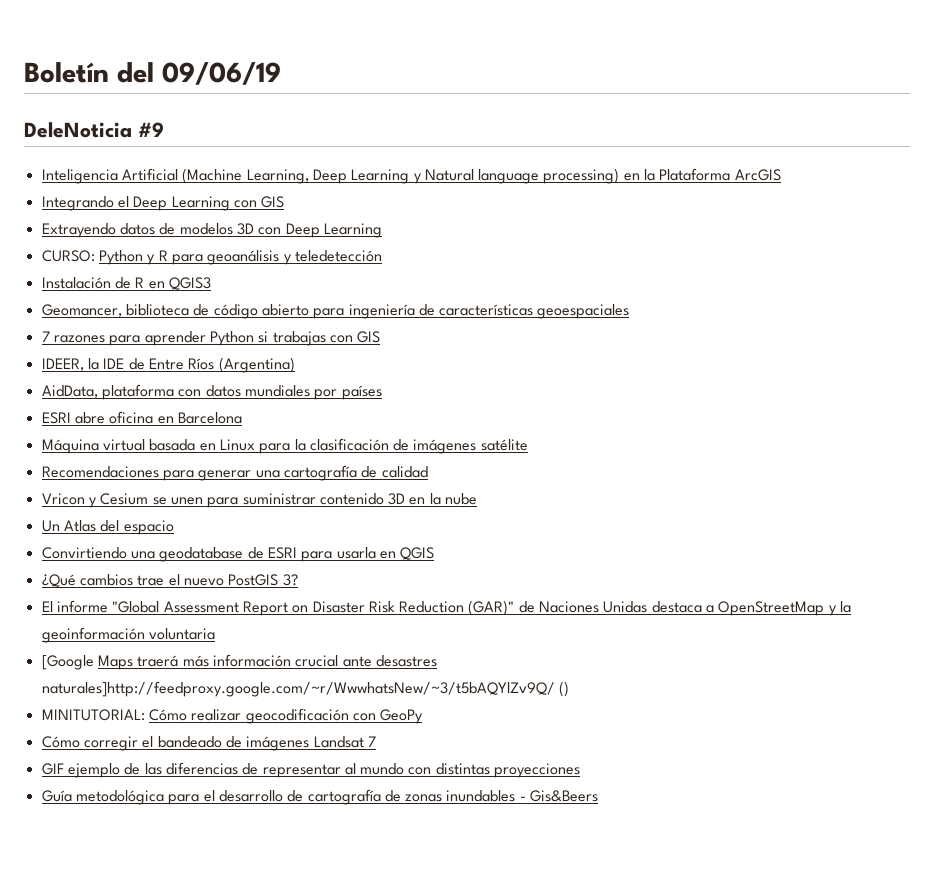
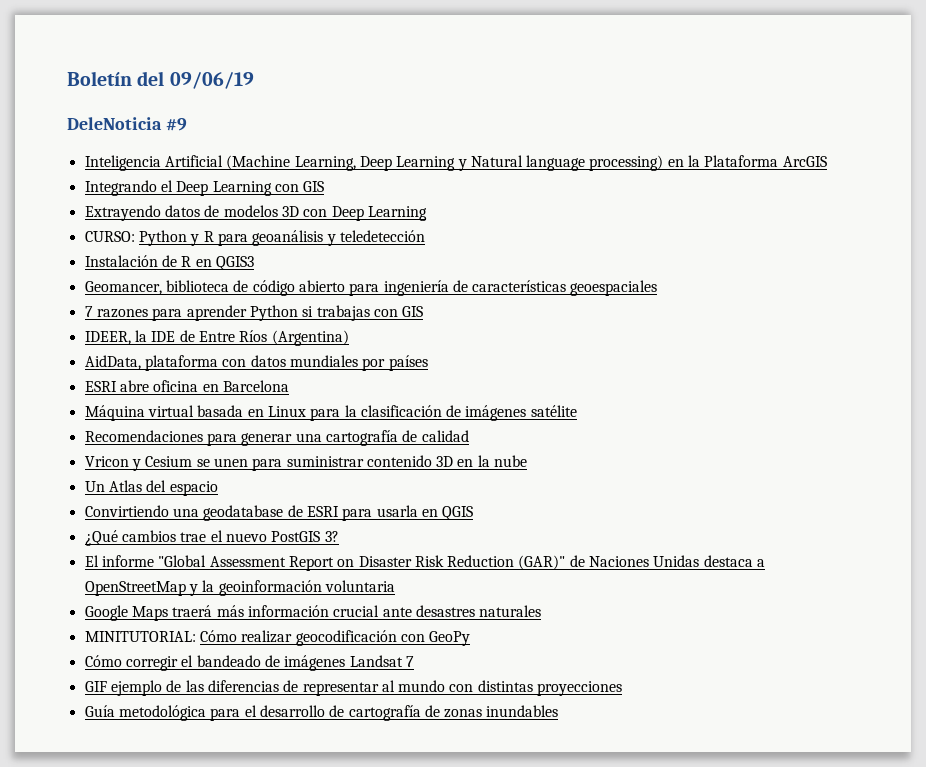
- [Google Maps traerá más información crucial ante desastres naturales]http://feedproxy.google.com/~r/WwwhatsNew/~3/t5bAQYlZv9Q/ ()
+ Google Maps traerá más información crucial ante desastres naturales
- Guía metodológica para el desarrollo de cartografía de zonas inundables - Gis&Beers
+ Guía metodológica para el desarrollo de cartografía de zonas inundables

